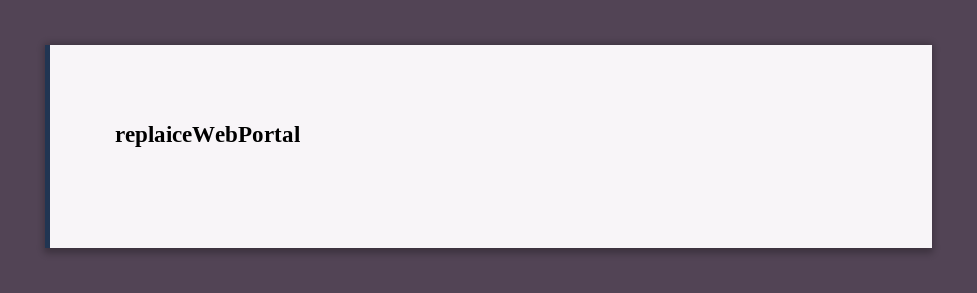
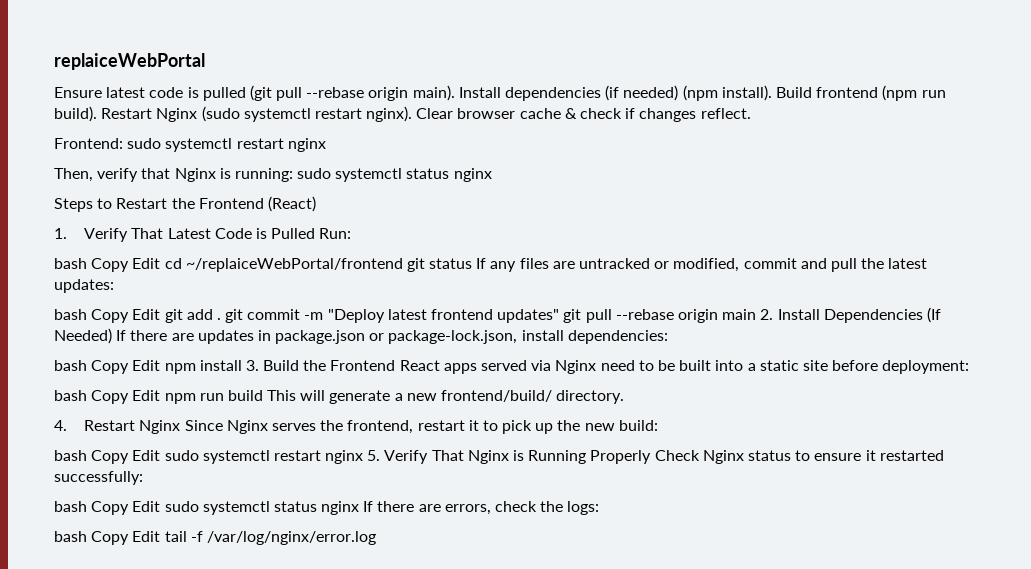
+ Ensure latest code is pulled (git pull --rebase origin main). Install dependencies (if needed) (npm install). Build frontend (npm run build). Restart Nginx (sudo systemctl restart nginx). Clear browser cache & check if changes reflect.
+ Frontend: sudo systemctl restart nginx
+ Then, verify that Nginx is running: sudo systemctl status nginx
+ Steps to Restart the Frontend (React)
+ 1. Verify That Latest Code is Pulled Run:
+ bash Copy Edit cd ~/replaiceWebPortal/frontend git status If any files are untracked or modified, commit and pull the latest updates:
+ bash Copy Edit git add . git commit -m "Deploy latest frontend updates" git pull --rebase origin main 2. Install Dependencies (If Needed) If there are updates in package.json or package-lock.json, install dependencies:
+ bash Copy Edit npm install 3. Build the Frontend React apps served via Nginx need to be built into a static site before deployment:
+ bash Copy Edit npm run build This will generate a new frontend/build/ directory.
+ 4. Restart Nginx Since Nginx serves the frontend, restart it to pick up the new build:
+ bash Copy Edit sudo systemctl restart nginx 5. Verify That Nginx is Running Properly Check Nginx status to ensure it restarted successfully:
+ bash Copy Edit sudo systemctl status nginx If there are errors, check the logs:
+ bash Copy Edit tail -f /var/log/nginx/error.log

